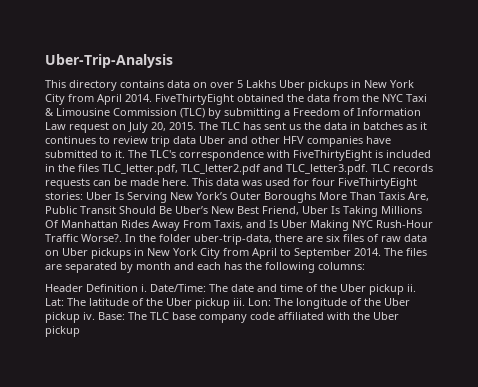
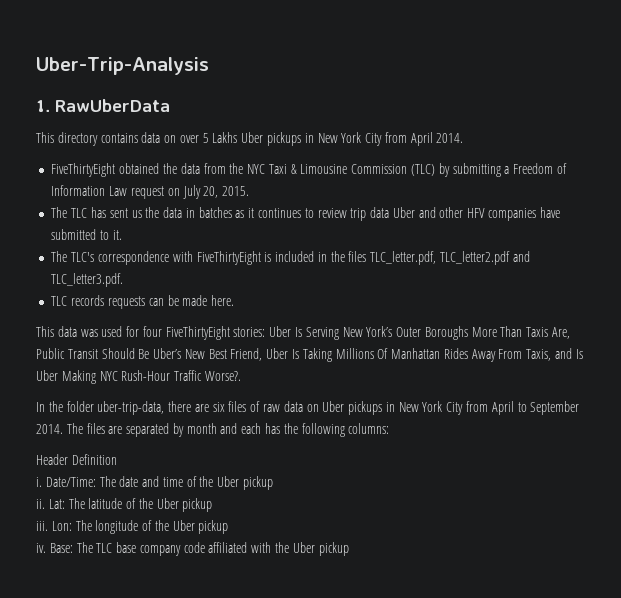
+ 1. RawUberData
- This directory contains data on over 5 Lakhs Uber pickups in New York City from April 2014. FiveThirtyEight obtained the data from the NYC Taxi & Limousine Commission (TLC) by submitting a Freedom of Information Law request on July 20, 2015. The TLC has sent us the data in batches as it continues to review trip data Uber and other HFV companies have submitted to it. The TLC's correspondence with FiveThirtyEight is included in the files TLC_letter.pdf, TLC_letter2.pdf and TLC_letter3.pdf. TLC records requests can be made here. This data was used for four FiveThirtyEight stories:
+ This directory contains data on over 5 Lakhs Uber pickups in New York City from April 2014.
+ FiveThirtyEight obtained the data from the NYC Taxi & Limousine Commission (TLC) by submitting a Freedom of Information Law request on July 20, 2015.
+ The TLC has sent us the data in batches as it continues to review trip data Uber and other HFV companies have submitted to it.
+ The TLC's correspondence with FiveThirtyEight is included in the files TLC_letter.pdf, TLC_letter2.pdf and TLC_letter3.pdf.
+ TLC records requests can be made here.
+ This data was used for four FiveThirtyEight stories:
- Uber Is Serving New York’s Outer Boroughs More Than Taxis Are, Public Transit Should Be Uber’s New Best Friend, Uber Is Taking Millions Of Manhattan Rides Away From Taxis, and Is Uber Making NYC Rush-Hour Traffic Worse?. In the folder uber-trip-data, there are six files of raw data on Uber pickups in New York City from April to September 2014.
+ Uber Is Serving New York’s Outer Boroughs More Than Taxis Are, Public Transit Should Be Uber’s New Best Friend, Uber Is Taking Millions Of Manhattan Rides Away From Taxis, and Is Uber Making NYC Rush-Hour Traffic Worse?.
+ In the folder uber-trip-data, there are six files of raw data on Uber pickups in New York City from April to September 2014.
- Header Definition i.
+ Header Definition
+ i.
- Date/Time: The date and time of the Uber pickup ii.
+ Date/Time: The date and time of the Uber pickup
+ ii.
- Lat: The latitude of the Uber pickup iii.
+ Lat: The latitude of the Uber pickup
+ iii.
- Lon: The longitude of the Uber pickup iv.
+ Lon: The longitude of the Uber pickup
+ iv.

